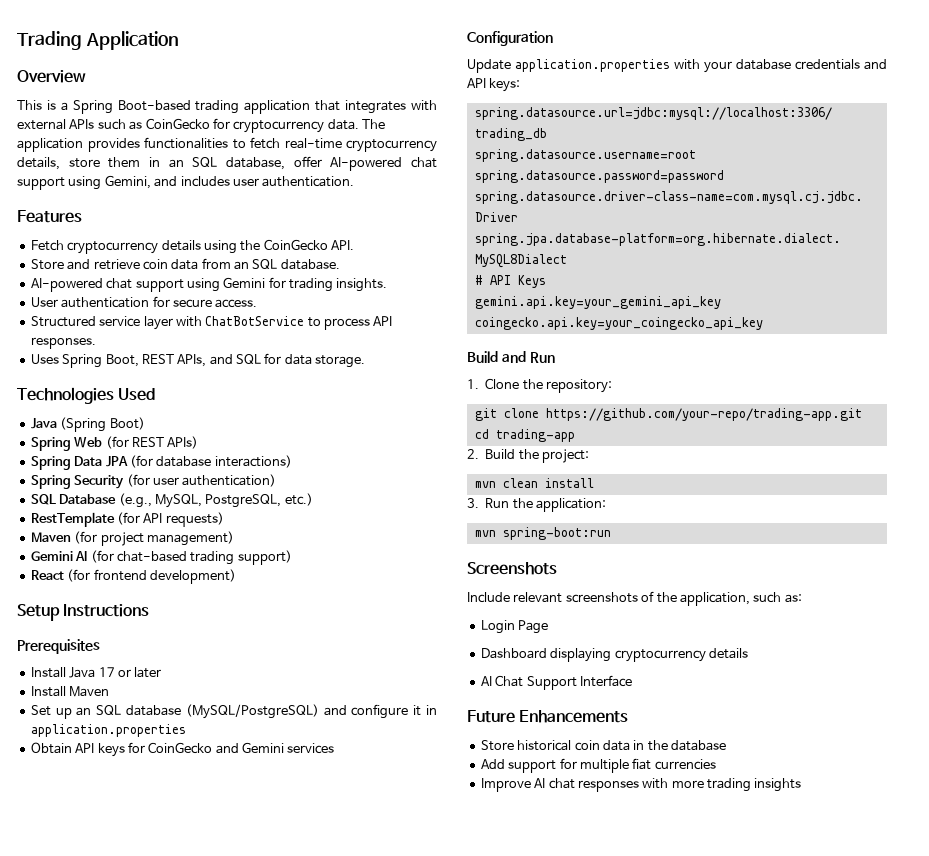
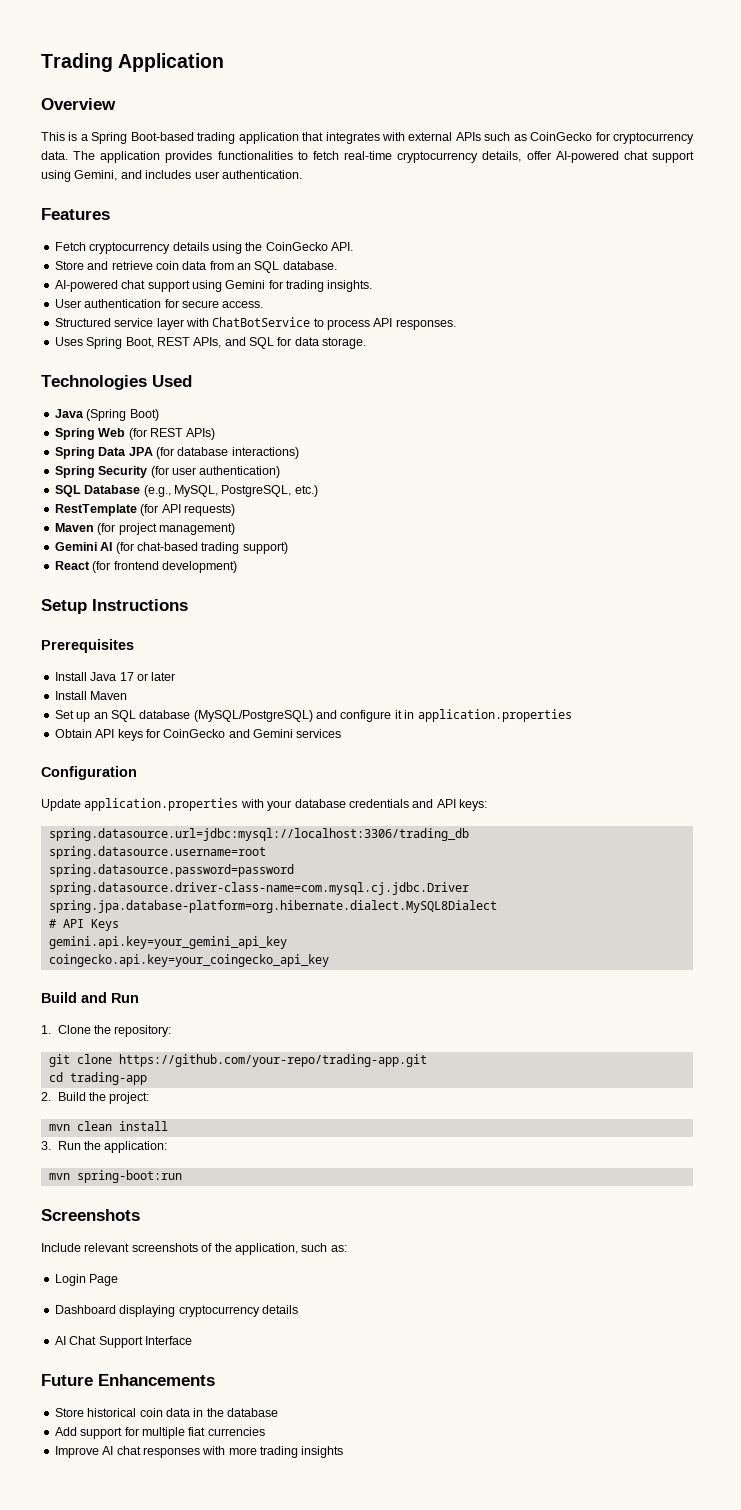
- The application provides functionalities to fetch real-time cryptocurrency details, store them in an SQL database, offer AI-powered chat support using Gemini, and includes user authentication.
+ The application provides functionalities to fetch real-time cryptocurrency details, offer AI-powered chat support using Gemini, and includes user authentication.

